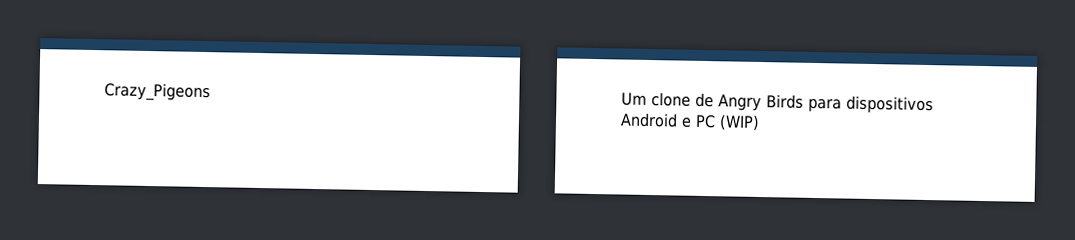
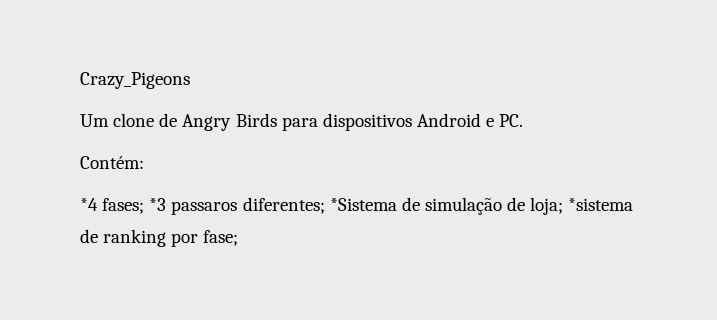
- Um clone de Angry Birds para dispositivos Android e PC (WIP)
+ Um clone de Angry Birds para dispositivos Android e PC.
+ Contém:
+ *4 fases; *3 passaros diferentes; *Sistema de simulação de loja; *sistema de ranking por fase;

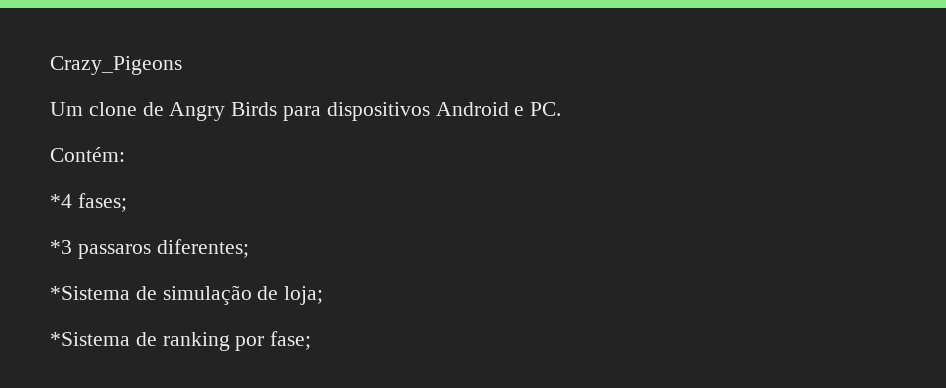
- *4 fases; *3 passaros diferentes; *Sistema de simulação de loja; *sistema de ranking por fase;
+ *4 fases;
+ *3 passaros diferentes;
+ *Sistema de simulação de loja;
+ *Sistema de ranking por fase;

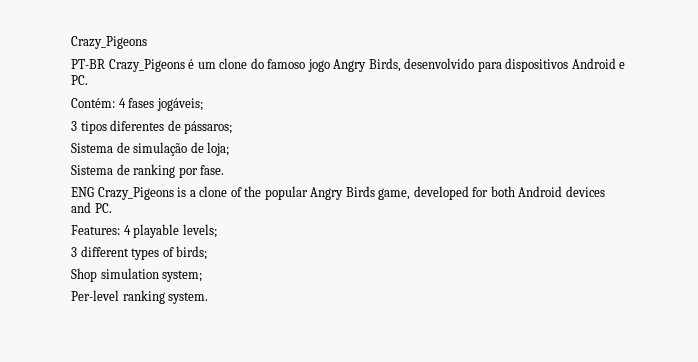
- Um clone de Angry Birds para dispositivos Android e PC.
+ PT-BR Crazy_Pigeons é um clone do famoso jogo Angry Birds, desenvolvido para dispositivos Android e PC.
- Contém:
- *4 fases;
- *3 passaros diferentes;
- *Sistema de simulação de loja;
+ Contém: 4 fases jogáveis;
+ 3 tipos diferentes de pássaros;
+ Sistema de simulação de loja;
- *Sistema de ranking por fase;
+ Sistema de ranking por fase.
+ ENG Crazy_Pigeons is a clone of the popular Angry Birds game, developed for both Android devices and PC.
+ Features: 4 playable levels;
+ 3 different types of birds;
+ Shop simulation system;
+ Per-level ranking system.

